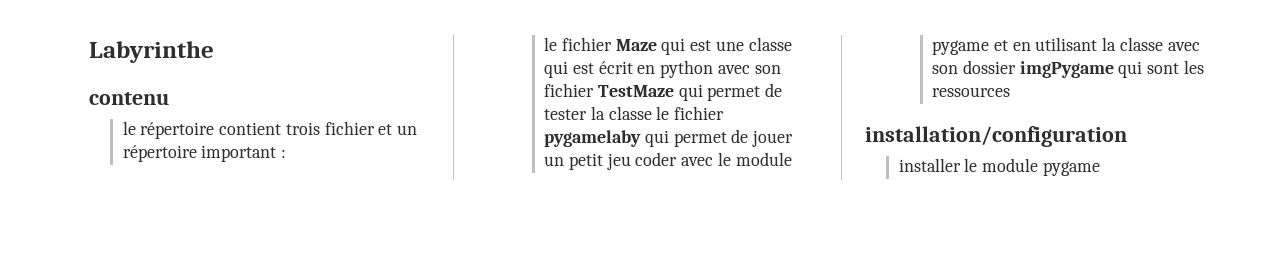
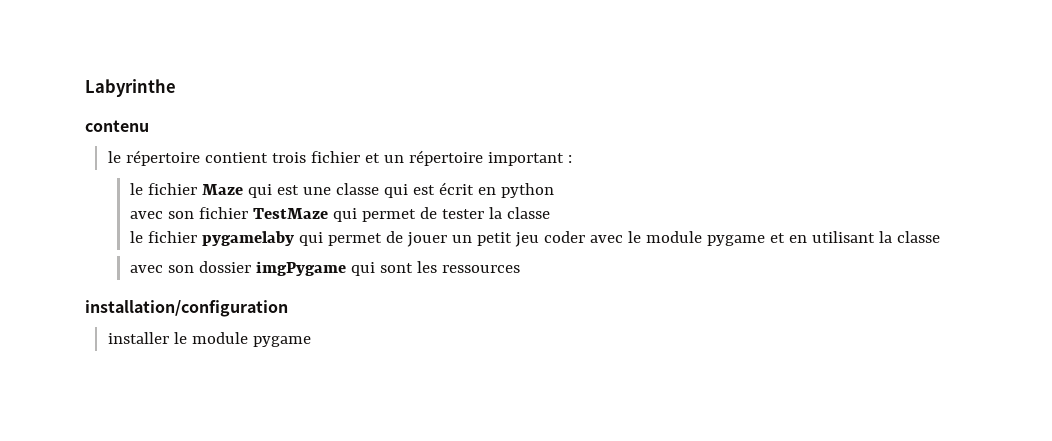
- le fichier Maze qui est une classe qui est écrit en python avec son fichier TestMaze qui permet de tester la classe le fichier pygamelaby qui permet de jouer un petit jeu coder avec le module pygame et en utilisant la classe avec son dossier imgPygame qui sont les ressources
+ le fichier Maze qui est une classe qui est écrit en python
+ avec son fichier TestMaze qui permet de tester la classe
+ le fichier pygamelaby qui permet de jouer un petit jeu coder avec le module pygame et en utilisant la classe
+ avec son dossier imgPygame qui sont les ressources

